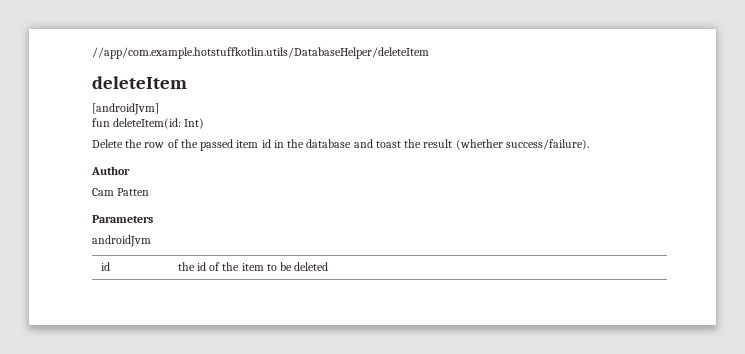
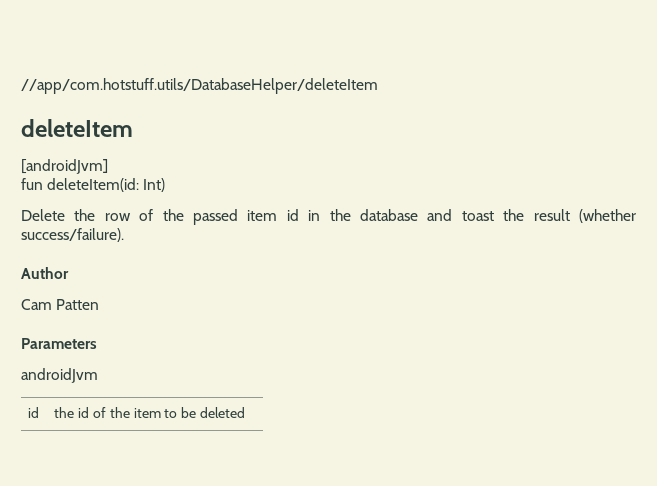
- //app/com.example.hotstuffkotlin.utils/DatabaseHelper/deleteItem
+ //app/com.hotstuff.utils/DatabaseHelper/deleteItem

